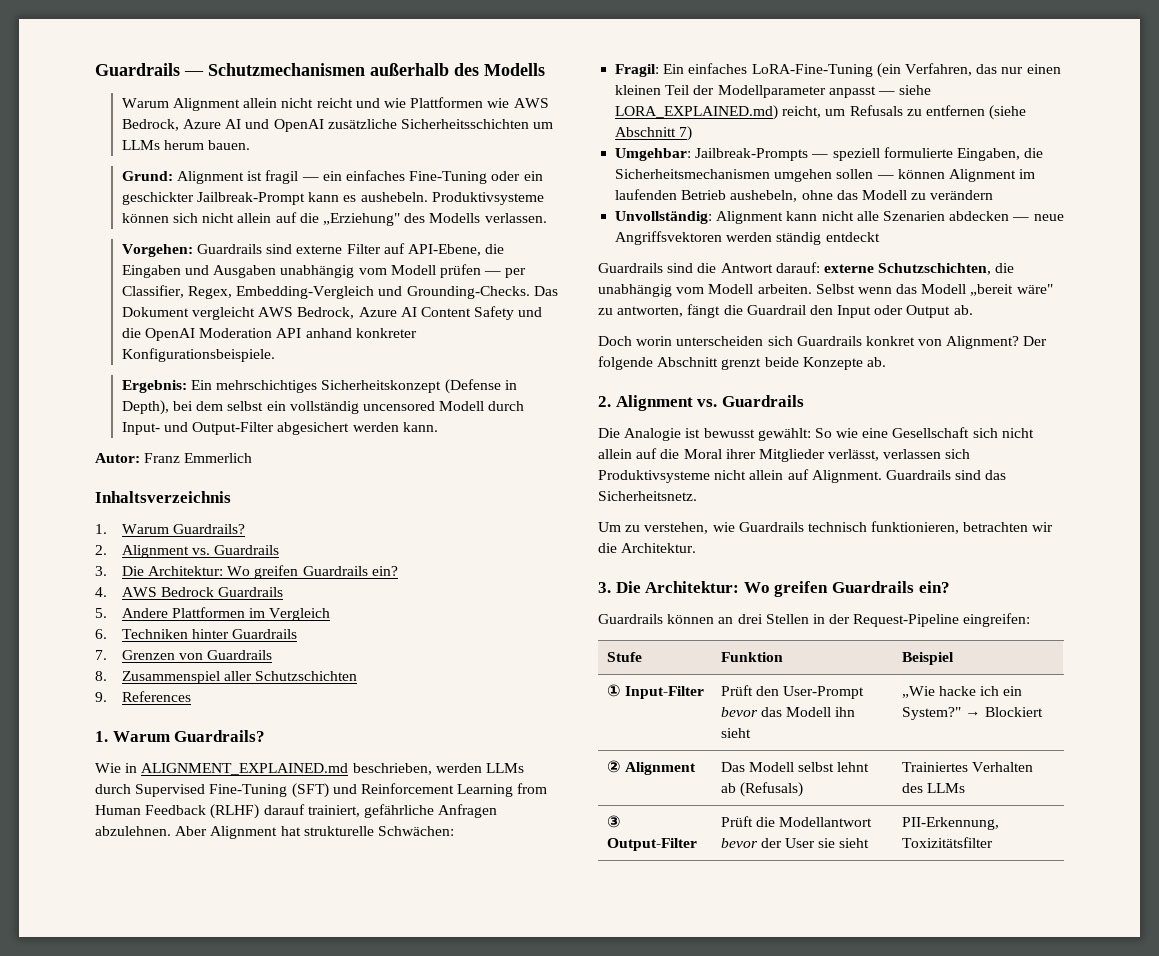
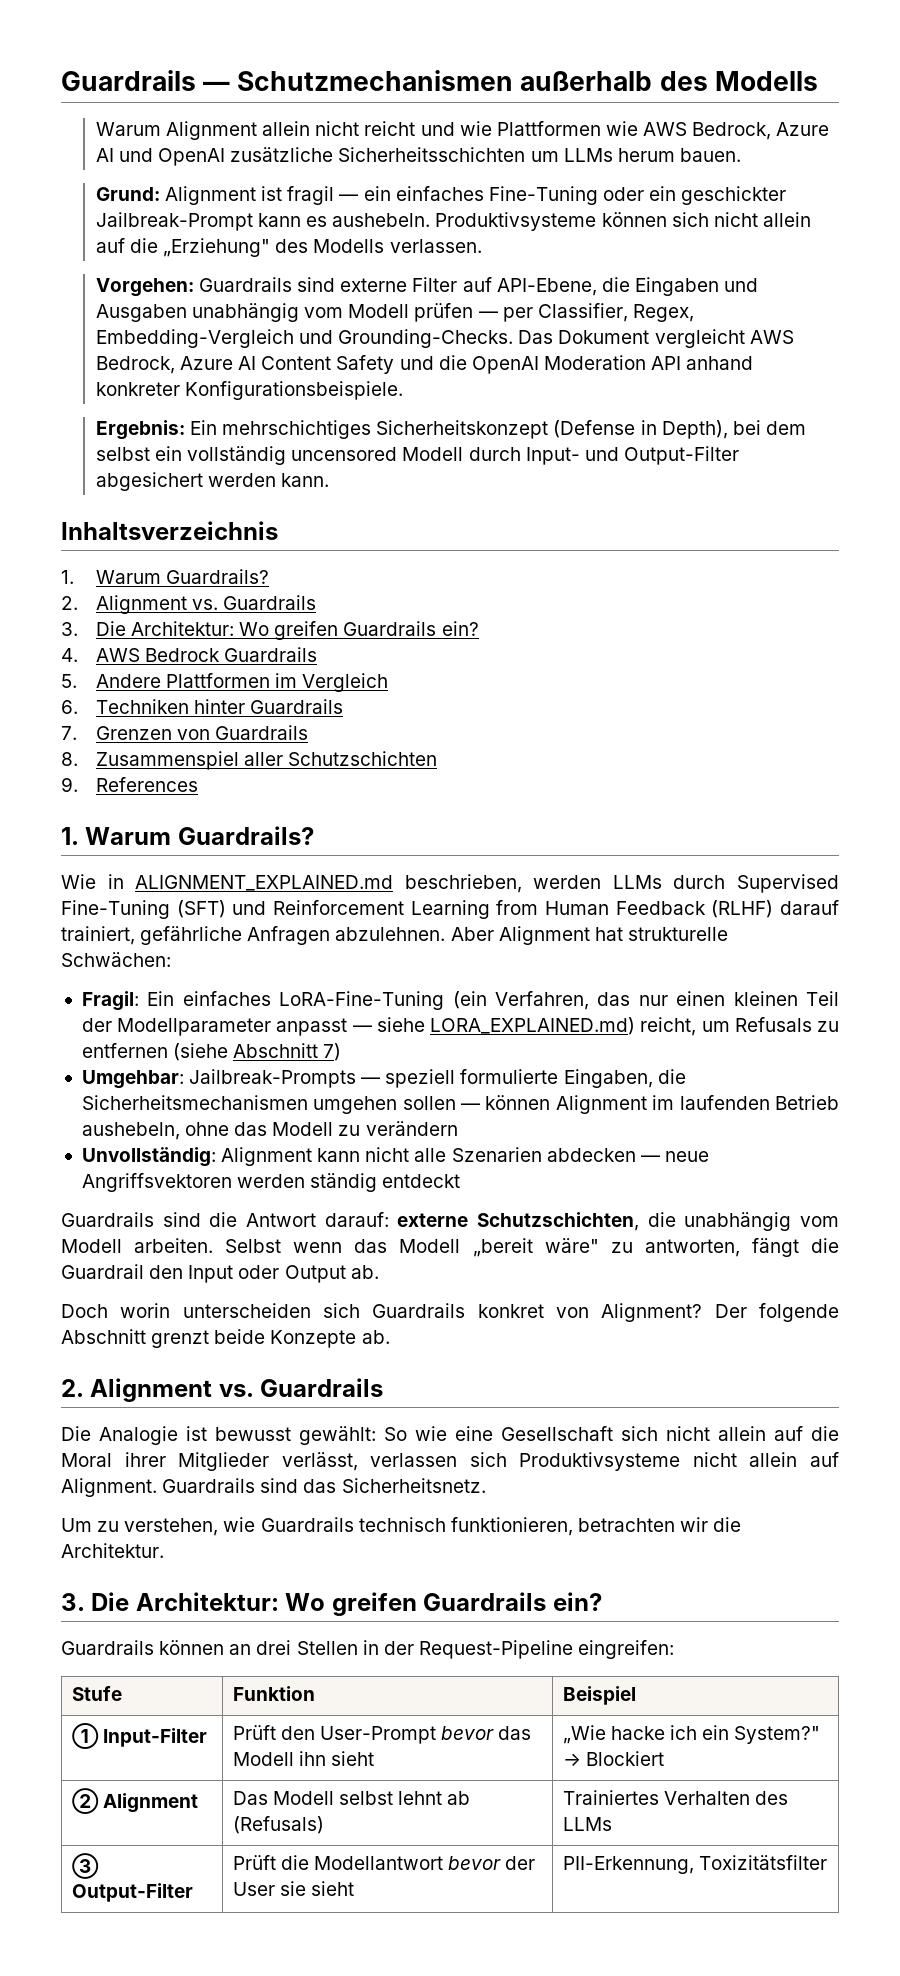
- Autor: Franz Emmerlich

